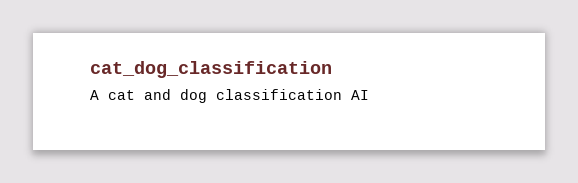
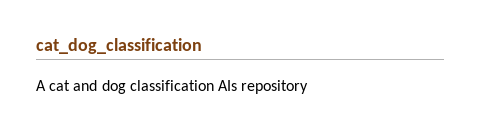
- A cat and dog classification AI
+ A cat and dog classification AIs repository

